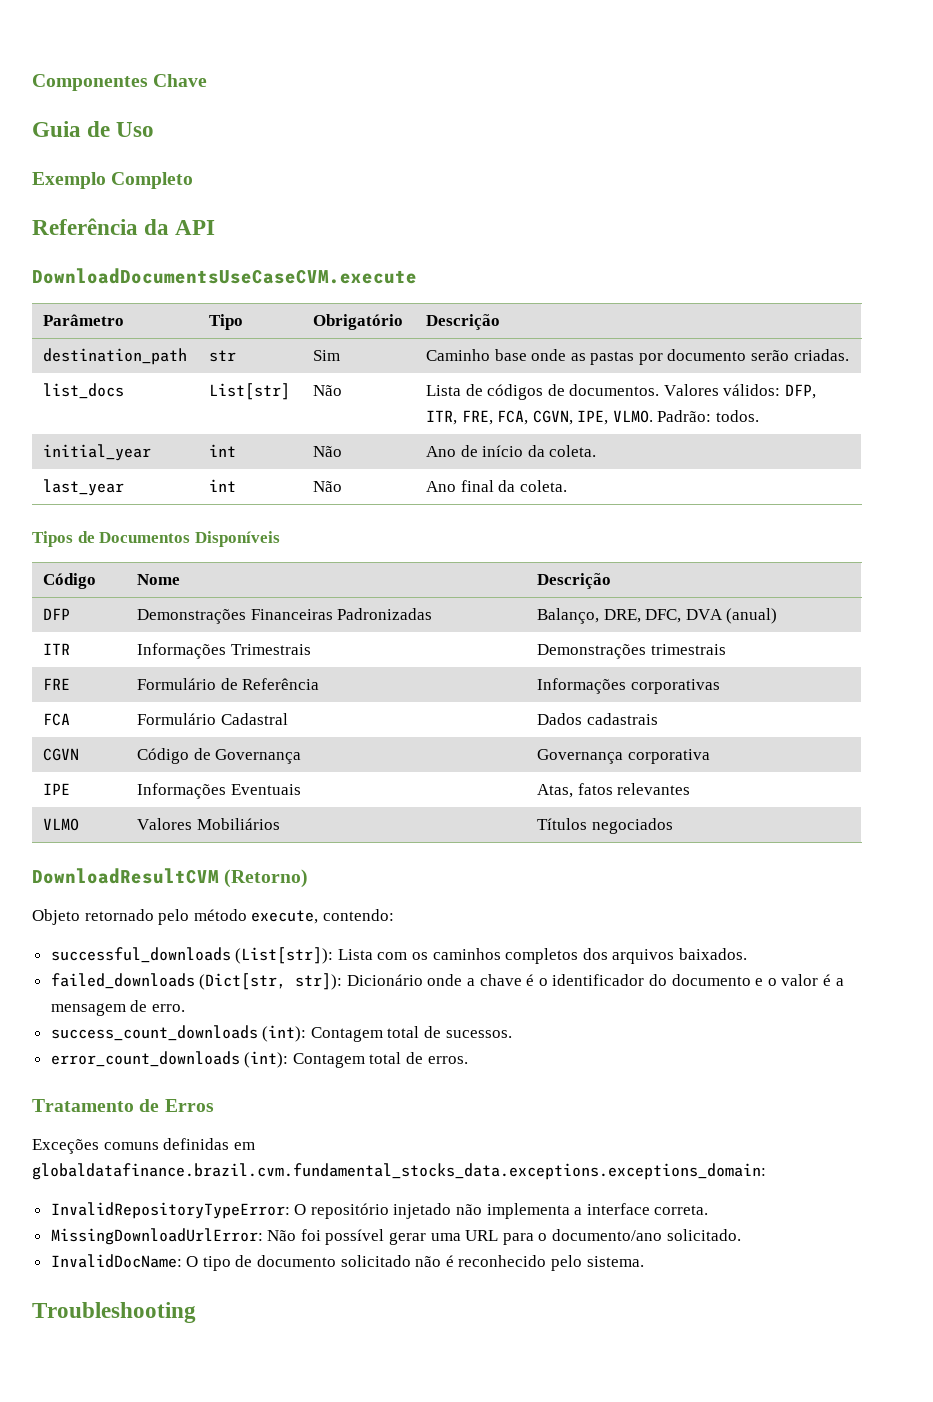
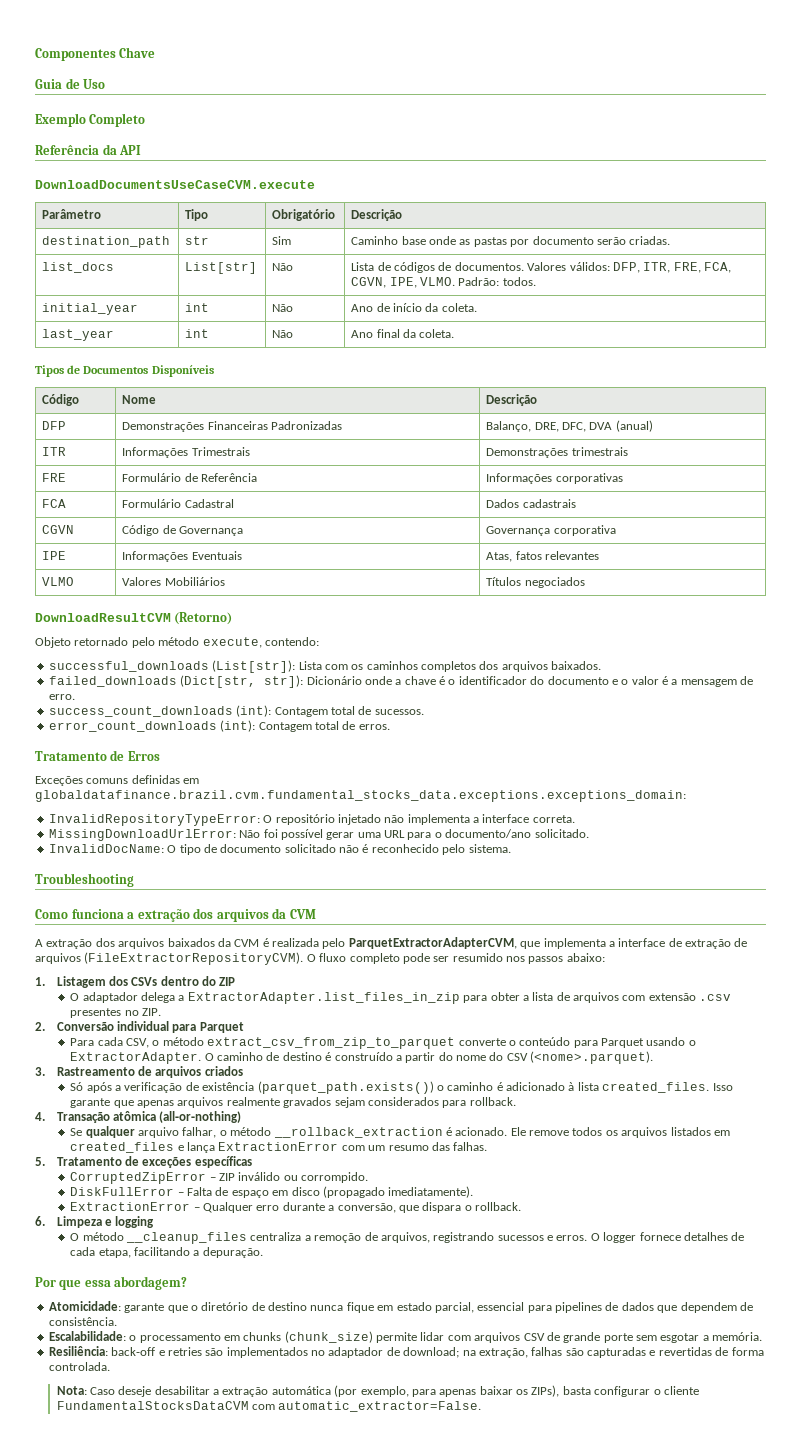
+ Como funciona a extração dos arquivos da CVM
+ A extração dos arquivos baixados da CVM é realizada pelo ParquetExtractorAdapterCVM, que implementa a interface de extração de arquivos (FileExtractorRepositoryCVM). O fluxo completo pode ser resumido nos passos abaixo:
+ 1. Listagem dos CSVs dentro do ZIP
+ O adaptador delega a ExtractorAdapter.list_files_in_zip para obter a lista de arquivos com extensão .csv presentes no ZIP.
+ 2. Conversão individual para Parquet
+ Para cada CSV, o método extract_csv_from_zip_to_parquet converte o conteúdo para Parquet usando o ExtractorAdapter. O caminho de destino é construído a partir do nome do CSV (<nome>.parquet).
+ 3. Rastreamento de arquivos criados
+ Só após a verificação de existência (parquet_path.exists()) o caminho é adicionado à lista created_files. Isso garante que apenas arquivos realmente gravados sejam considerados para rollback.
+ 4. Transação atômica (all‑or‑nothing)
+ Se qualquer arquivo falhar, o método __rollback_extraction é acionado. Ele remove todos os arquivos listados em created_files e lança ExtractionError com um resumo das falhas.
+ 5. Tratamento de exceções específicas
+ CorruptedZipError – ZIP inválido ou corrompido.
+ DiskFullError – Falta de espaço em disco (propagado imediatamente).
+ ExtractionError – Qualquer erro durante a conversão, que dispara o rollback.
+ 6. Limpeza e logging
+ O método __cleanup_files centraliza a remoção de arquivos, registrando sucessos e erros. O logger fornece detalhes de cada etapa, facilitando a depuração.
+ Por que essa abordagem?
+ Atomicidade: garante que o diretório de destino nunca fique em estado parcial, essencial para pipelines de dados que dependem de consistência.
+ Escalabilidade: o processamento em chunks (chunk_size) permite lidar com arquivos CSV de grande porte sem esgotar a memória.
+ Resiliência: back‑off e retries são implementados no adaptador de download; na extração, falhas são capturadas e revertidas de forma controlada.
+ Nota: Caso deseje desabilitar a extração automática (por exemplo, para apenas baixar os ZIPs), basta configurar o cliente FundamentalStocksDataCVM com automatic_extractor=False.

